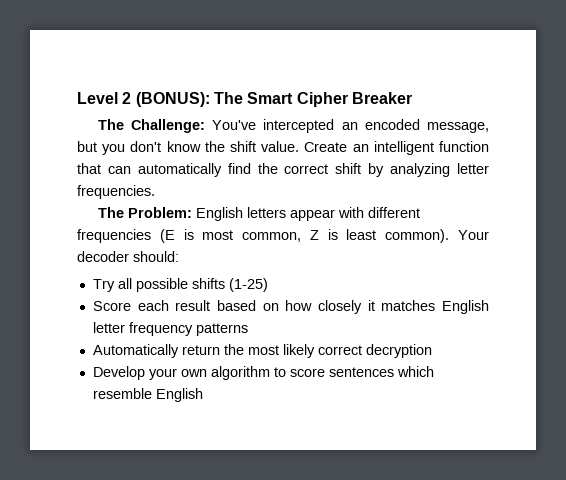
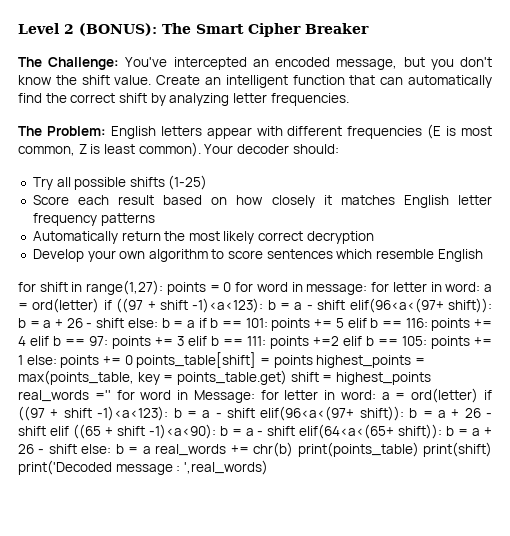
+ for shift in range(1,27): points = 0 for word in message: for letter in word: a = ord(letter) if ((97 + shift -1)<a<123): b = a - shift elif(96<a<(97+ shift)): b = a + 26 - shift else: b = a if b == 101: points += 5 elif b == 116: points += 4 elif b == 97: points += 3 elif b == 111: points +=2 elif b == 105: points += 1 else: points += 0 points_table[shift] = points highest_points = max(points_table, key = points_table.get) shift = highest_points real_words ='' for word in Message: for letter in word: a = ord(letter) if ((97 + shift -1)<a<123): b = a - shift elif(96<a<(97+ shift)): b = a + 26 - shift elif ((65 + shift -1)<a<90): b = a - shift elif(64<a<(65+ shift)): b = a + 26 - shift else: b = a real_words += chr(b) print(points_table) print(shift) print('Decoded message : ',real_words)

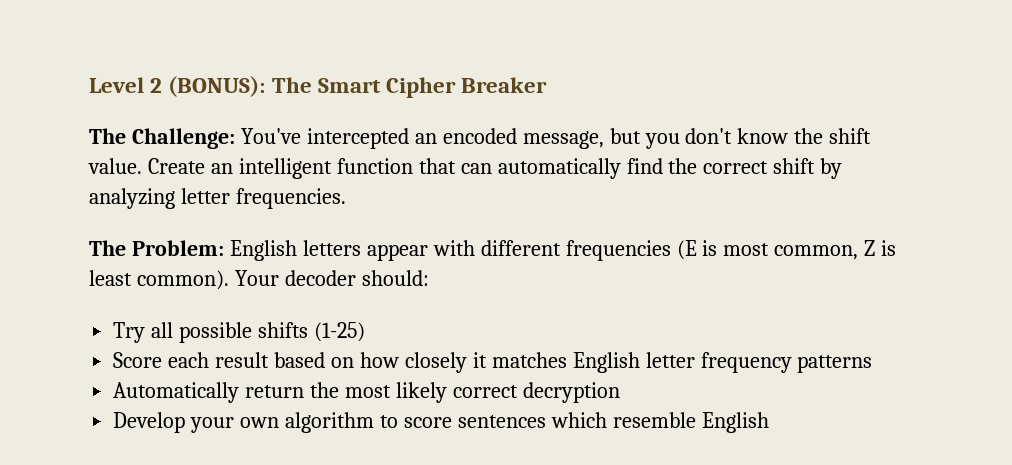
- for shift in range(1,27): points = 0 for word in message: for letter in word: a = ord(letter) if ((97 + shift -1)<a<123): b = a - shift elif(96<a<(97+ shift)): b = a + 26 - shift else: b = a if b == 101: points += 5 elif b == 116: points += 4 elif b == 97: points += 3 elif b == 111: points +=2 elif b == 105: points += 1 else: points += 0 points_table[shift] = points highest_points = max(points_table, key = points_table.get) shift = highest_points real_words ='' for word in Message: for letter in word: a = ord(letter) if ((97 + shift -1)<a<123): b = a - shift elif(96<a<(97+ shift)): b = a + 26 - shift elif ((65 + shift -1)<a<90): b = a - shift elif(64<a<(65+ shift)): b = a + 26 - shift else: b = a real_words += chr(b) print(points_table) print(shift) print('Decoded message : ',real_words)

